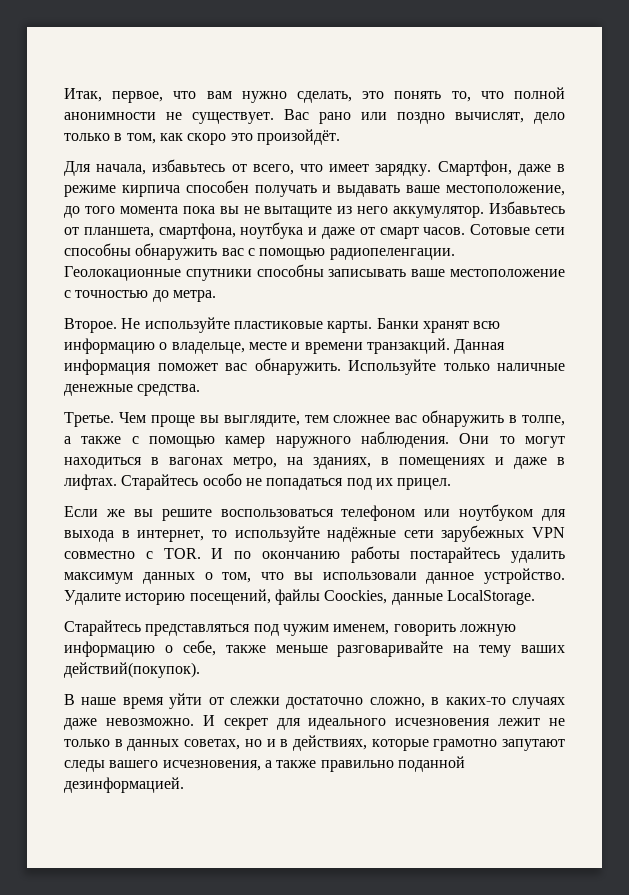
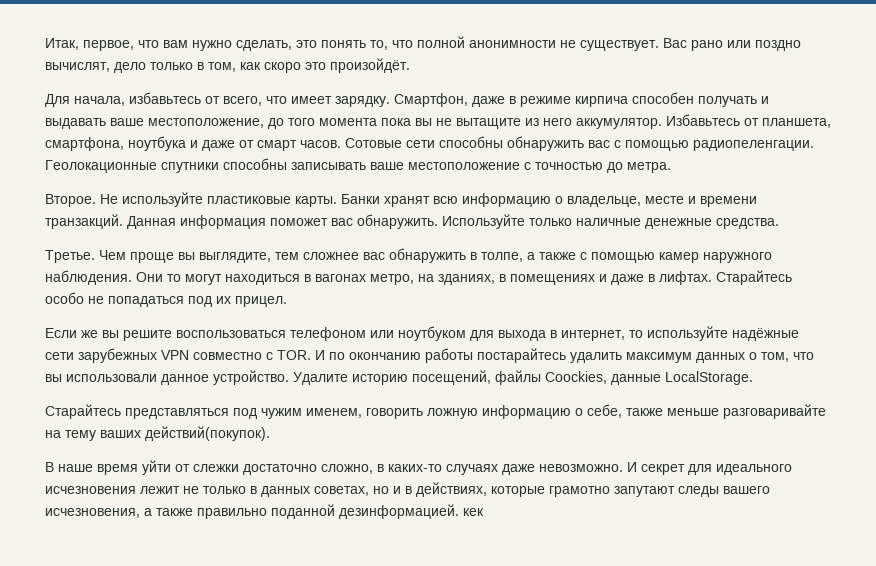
- И секрет для идеального исчезновения лежит не только в данных советах, но и в действиях, которые грамотно запутают следы вашего исчезновения, а также правильно поданной дезинформацией.
+ И секрет для идеального исчезновения лежит не только в данных советах, но и в действиях, которые грамотно запутают следы вашего исчезновения, а также правильно поданной дезинформацией. кек

